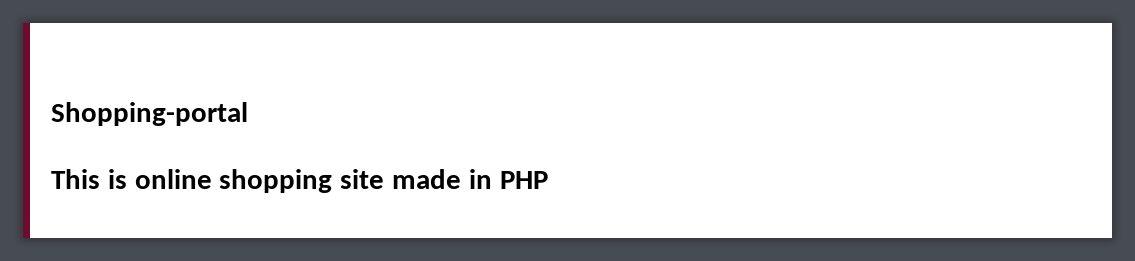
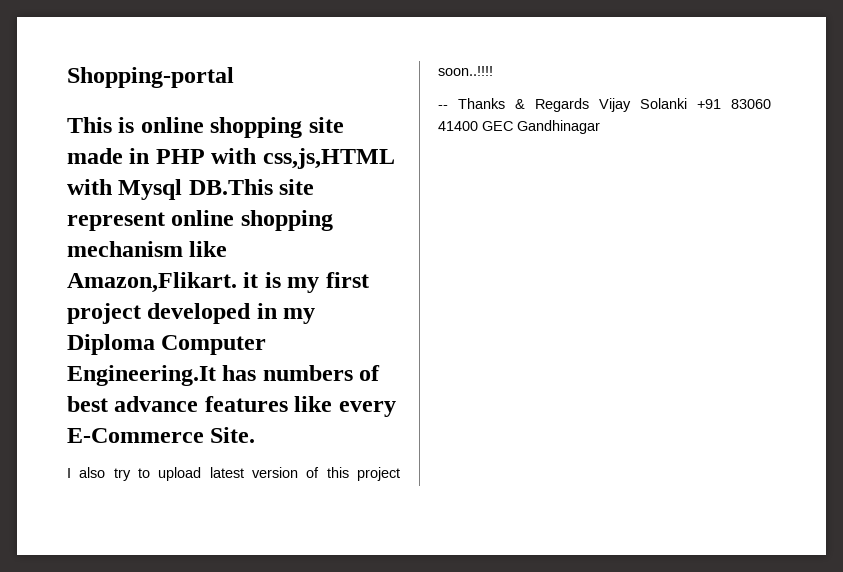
- This is online shopping site made in PHP
+ This is online shopping site made in PHP with css,js,HTML with Mysql DB.This site represent online shopping mechanism like Amazon,Flikart. it is my first project developed in my Diploma Computer Engineering.It has numbers of best advance features like every E-Commerce Site.
+ I also try to upload latest version of this project soon..!!!!
+ -- Thanks & Regards Vijay Solanki +91 83060 41400 GEC Gandhinagar

